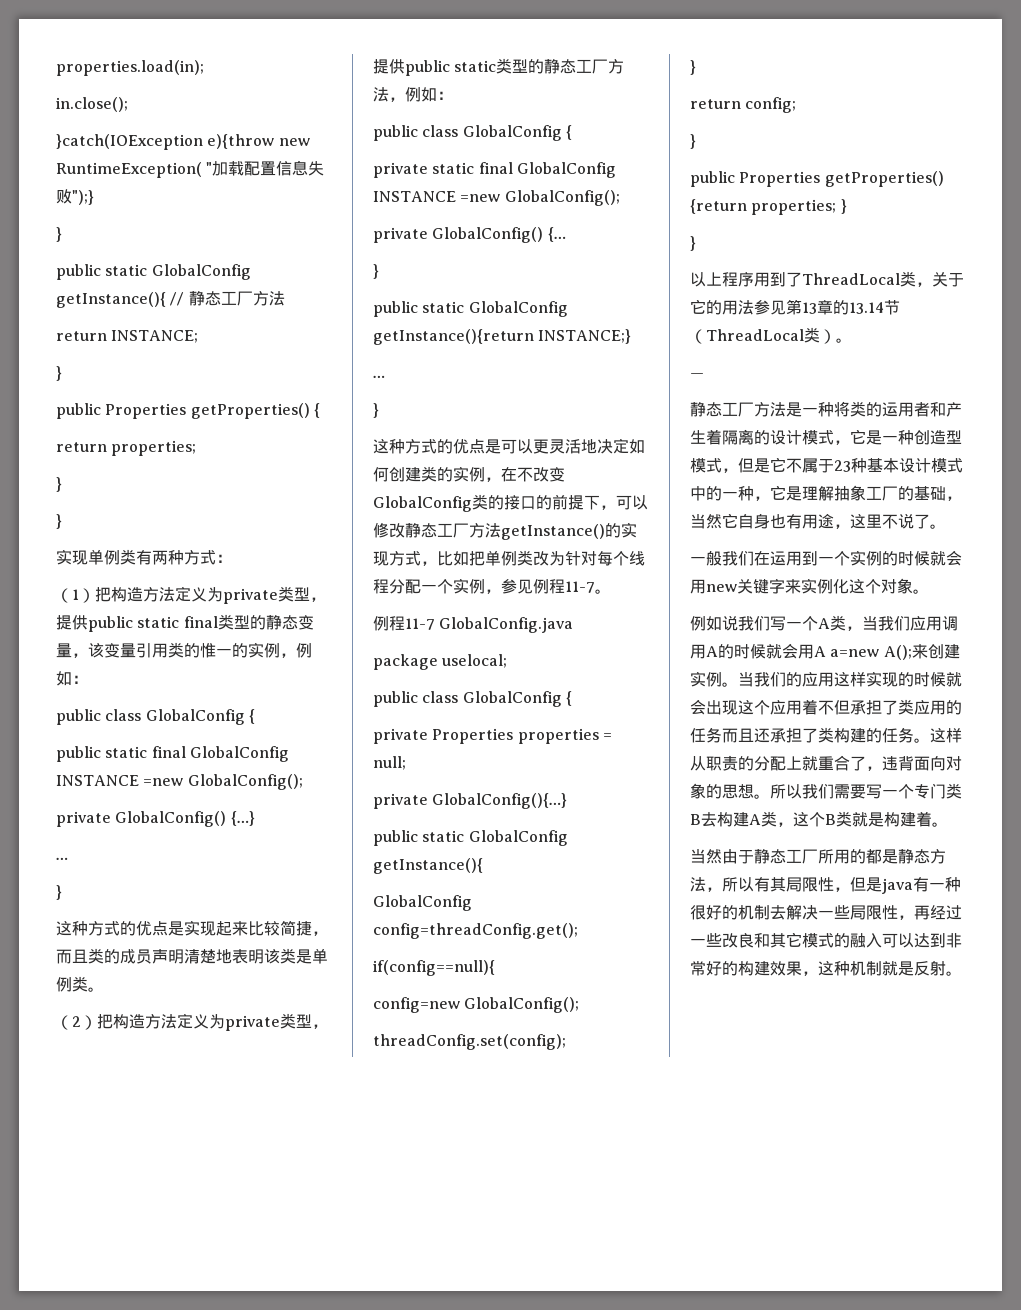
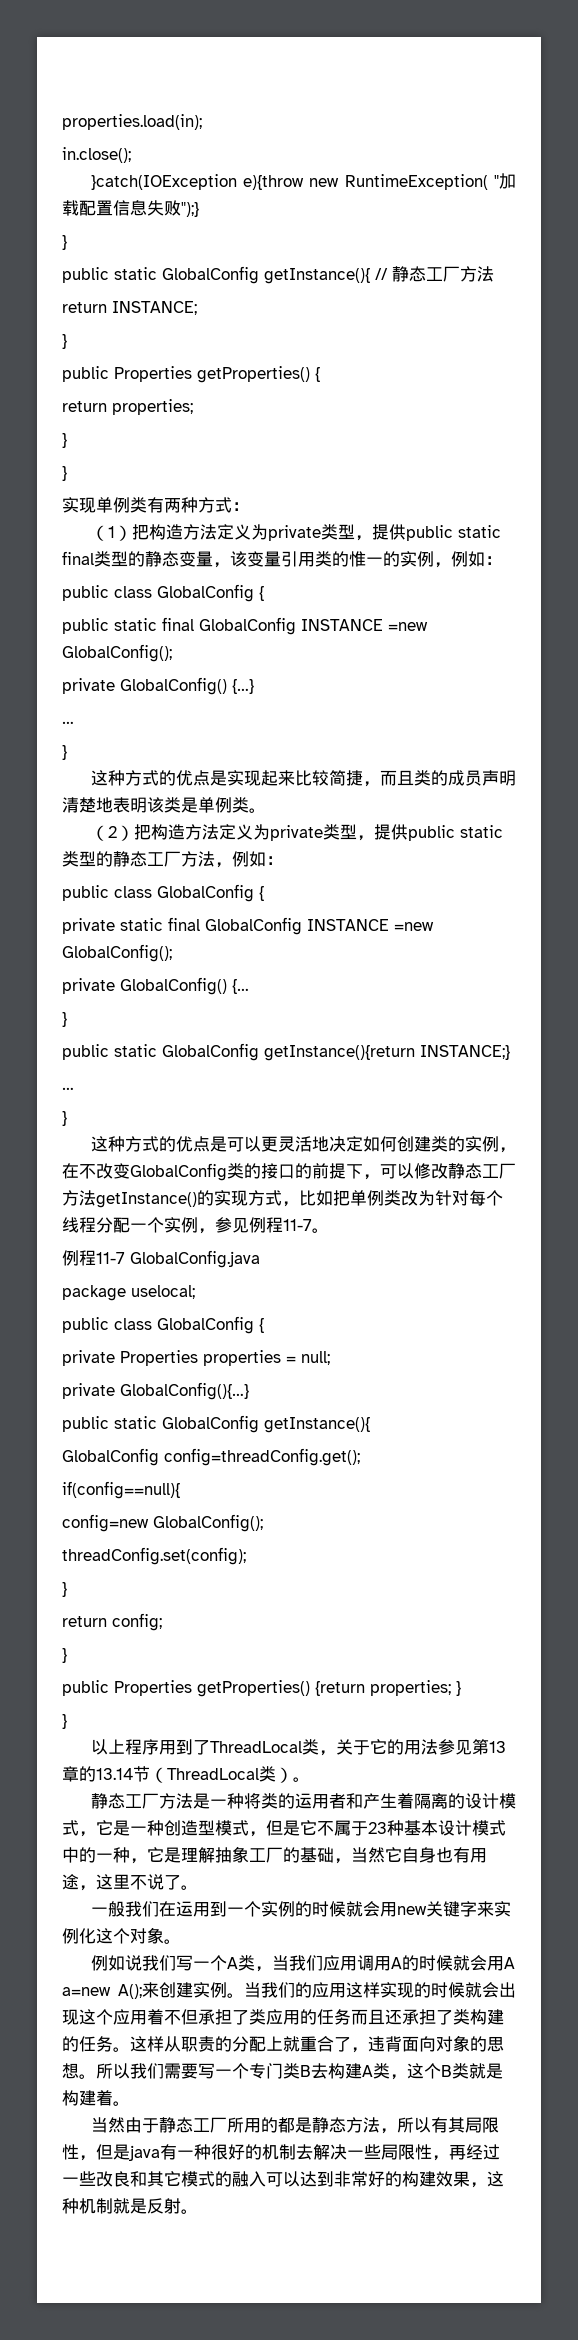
- —

